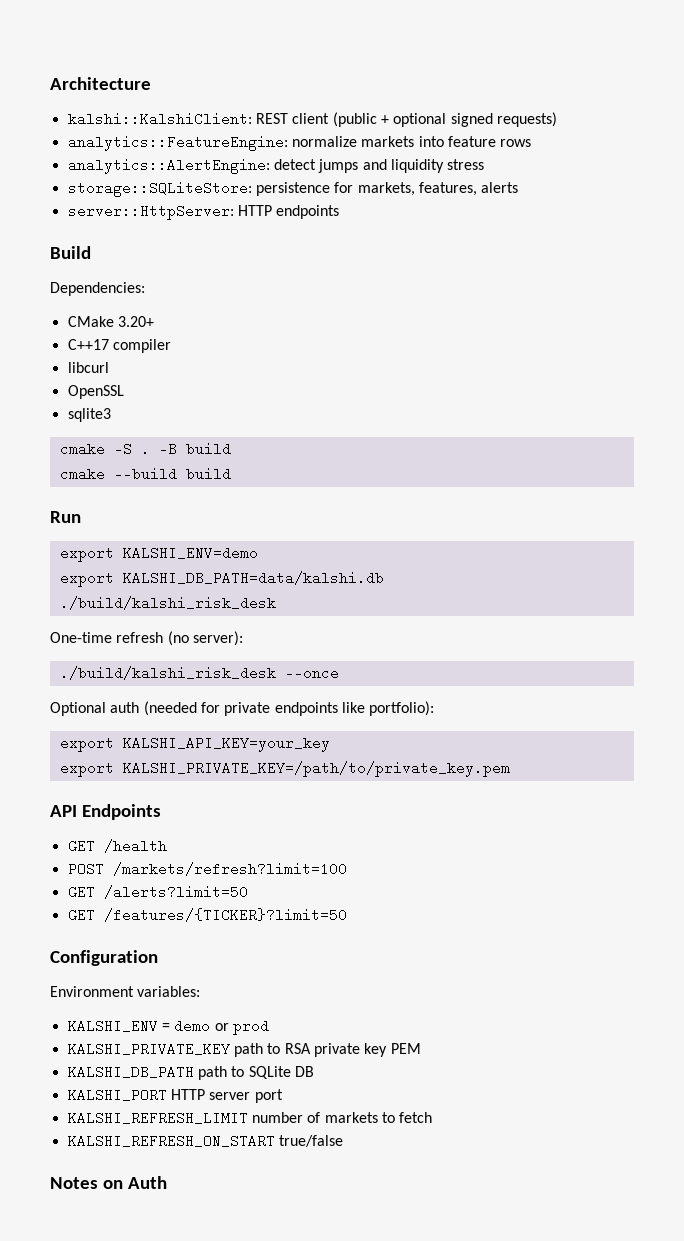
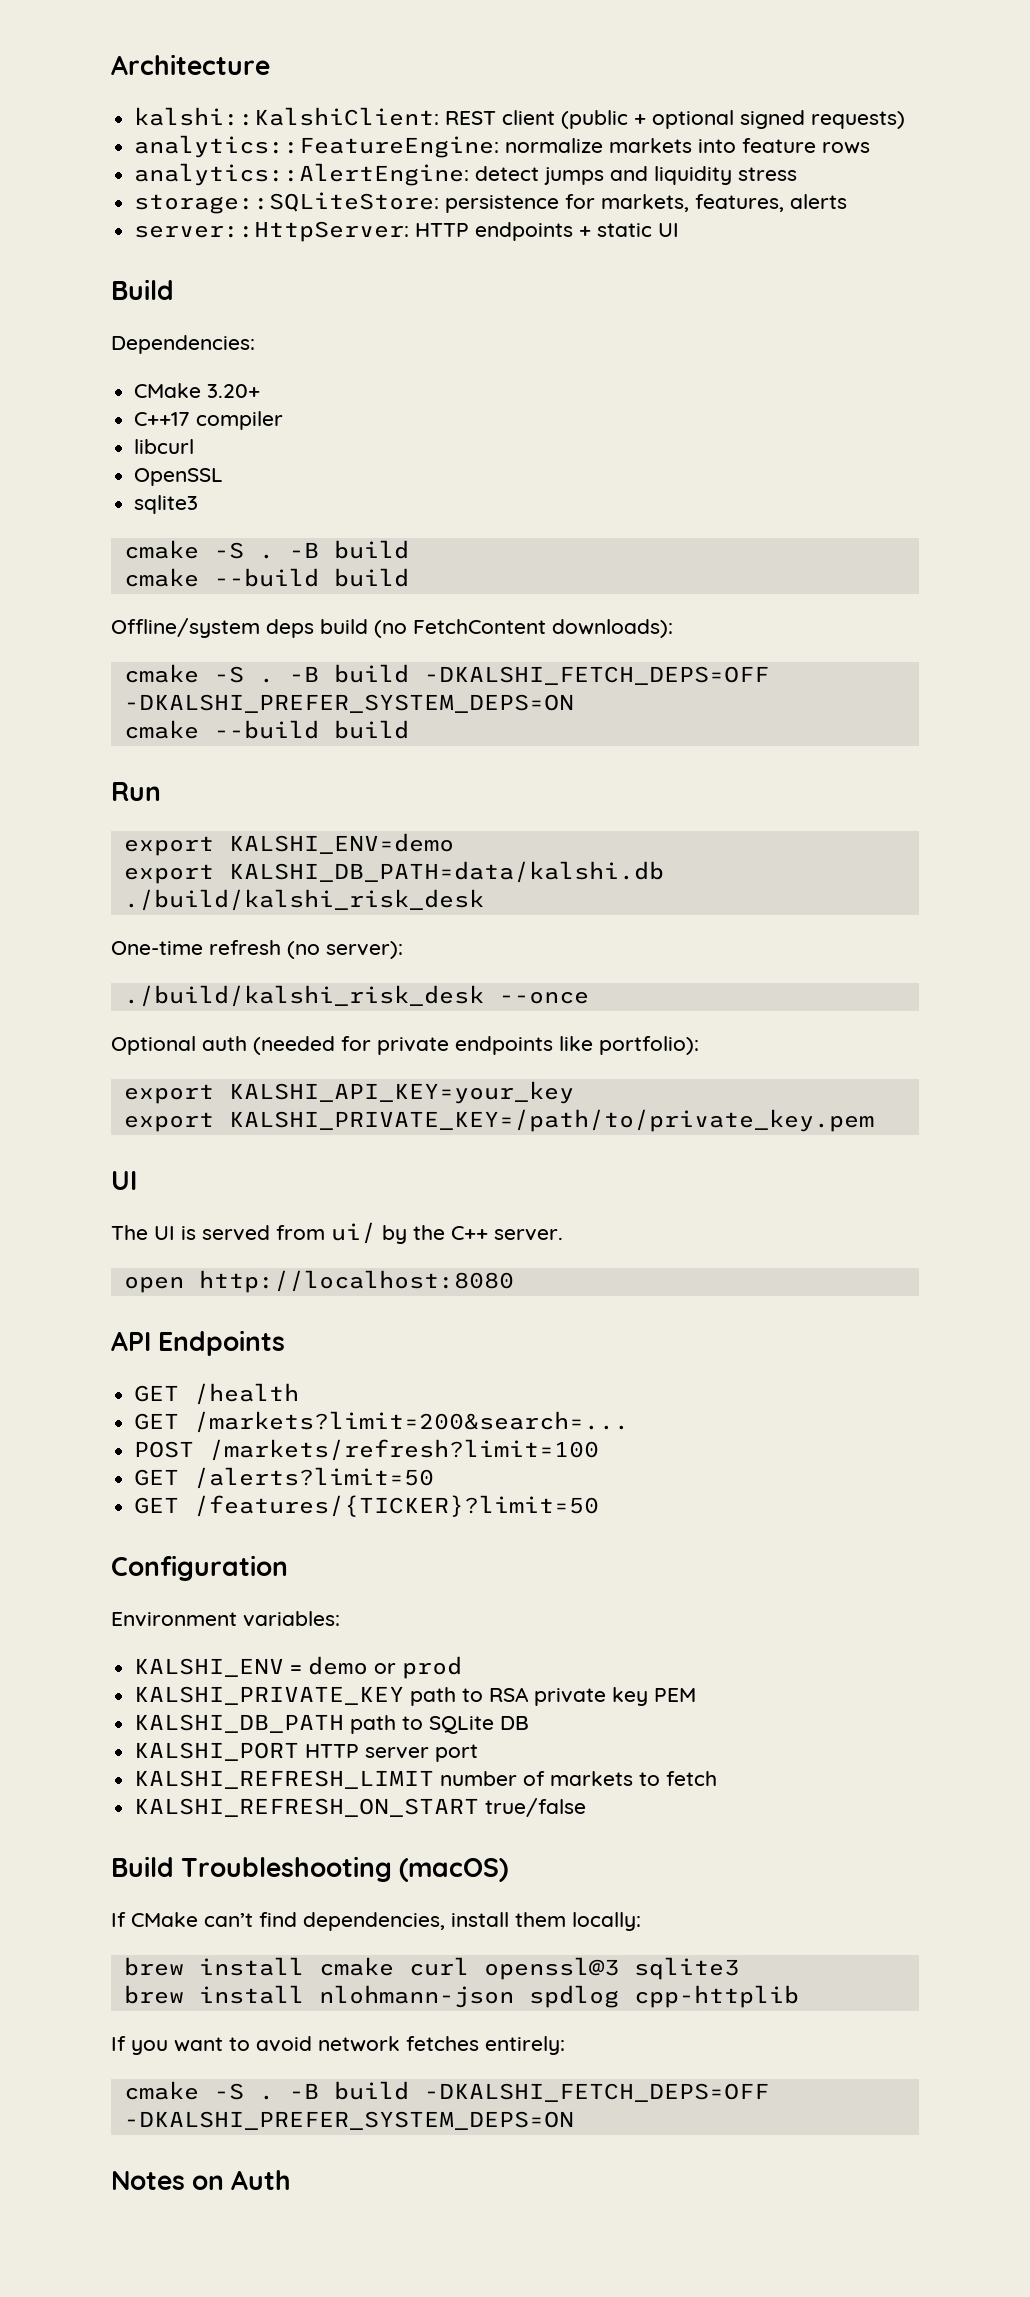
- server::HttpServer: HTTP endpoints
+ server::HttpServer: HTTP endpoints + static UI
+ Offline/system deps build (no FetchContent downloads):
+ cmake -S . -B build -DKALSHI_FETCH_DEPS=OFF -DKALSHI_PREFER_SYSTEM_DEPS=ON
+ cmake --build build
  export KALSHI_PRIVATE_KEY=/path/to/private_key.pem
+ UI
+ The UI is served from ui/ by the C++ server.
+ open http://localhost:8080
+ GET /markets?limit=200&search=...
+ Build Troubleshooting (macOS)
+ If CMake can’t find dependencies, install them locally:
+ brew install cmake curl openssl@3 sqlite3
+ brew install nlohmann-json spdlog cpp-httplib
+ If you want to avoid network fetches entirely:
+ cmake -S . -B build -DKALSHI_FETCH_DEPS=OFF -DKALSHI_PREFER_SYSTEM_DEPS=ON

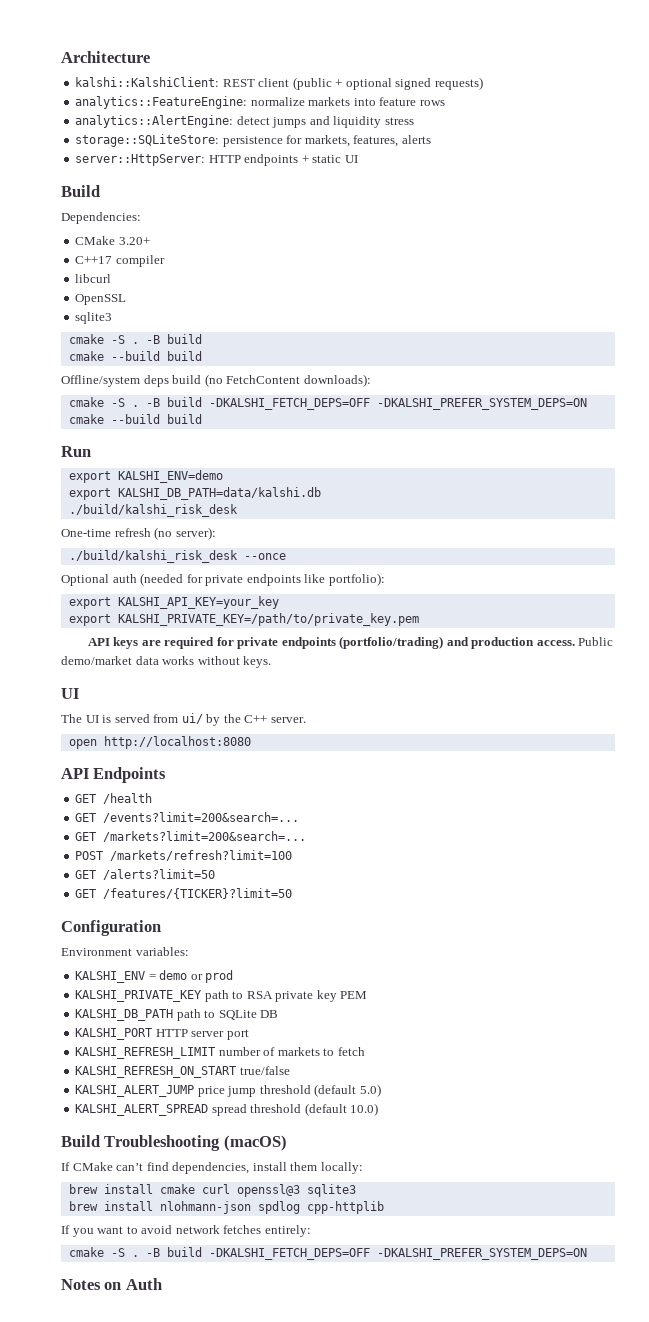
+ API keys are required for private endpoints (portfolio/trading) and production access. Public demo/market data works without keys.
+ GET /events?limit=200&search=...
+ KALSHI_ALERT_JUMP price jump threshold (default 5.0)
+ KALSHI_ALERT_SPREAD spread threshold (default 10.0)

